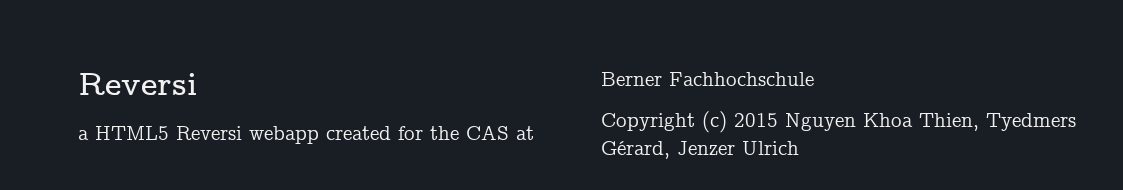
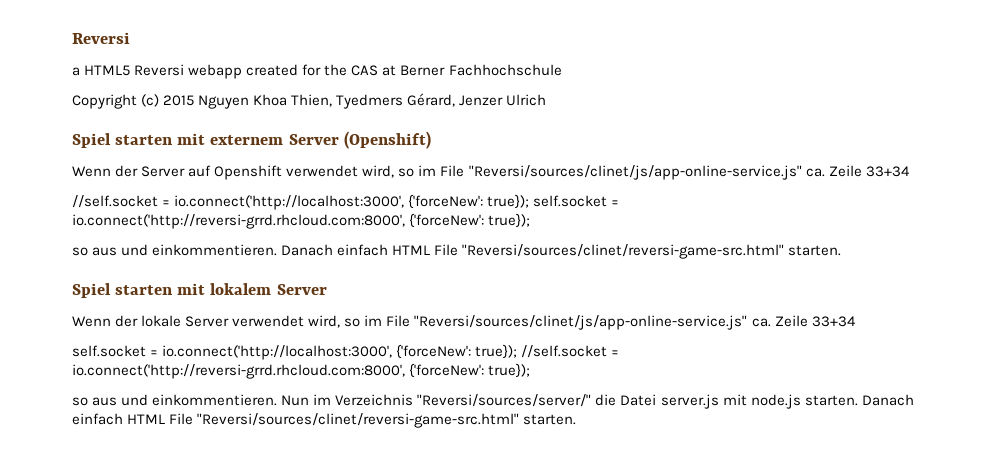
+ Spiel starten mit externem Server (Openshift)
+ Wenn der Server auf Openshift verwendet wird, so im File "Reversi/sources/clinet/js/app-online-service.js" ca. Zeile 33+34
+ //self.socket = io.connect('http://localhost:3000', {'forceNew': true}); self.socket = io.connect('http://reversi-grrd.rhcloud.com:8000', {'forceNew': true});
+ so aus und einkommentieren. Danach einfach HTML File "Reversi/sources/clinet/reversi-game-src.html" starten.
+ Spiel starten mit lokalem Server
+ Wenn der lokale Server verwendet wird, so im File "Reversi/sources/clinet/js/app-online-service.js" ca. Zeile 33+34
+ self.socket = io.connect('http://localhost:3000', {'forceNew': true}); //self.socket = io.connect('http://reversi-grrd.rhcloud.com:8000', {'forceNew': true});
+ so aus und einkommentieren. Nun im Verzeichnis "Reversi/sources/server/" die Datei server.js mit node.js starten. Danach einfach HTML File "Reversi/sources/clinet/reversi-game-src.html" starten.

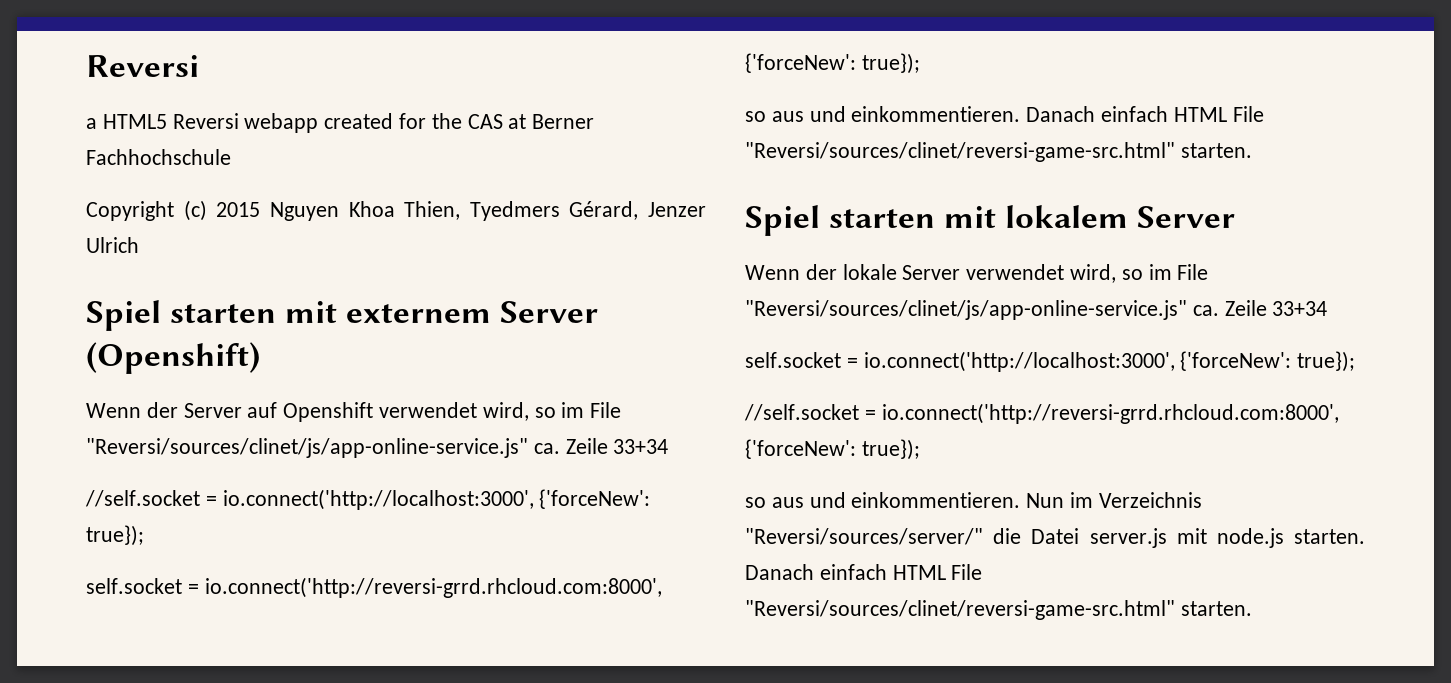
- //self.socket = io.connect('http://localhost:3000', {'forceNew': true}); self.socket = io.connect('http://reversi-grrd.rhcloud.com:8000', {'forceNew': true});
+ //self.socket = io.connect('http://localhost:3000', {'forceNew': true});
+ self.socket = io.connect('http://reversi-grrd.rhcloud.com:8000', {'forceNew': true});
- self.socket = io.connect('http://localhost:3000', {'forceNew': true}); //self.socket = io.connect('http://reversi-grrd.rhcloud.com:8000', {'forceNew': true});
+ self.socket = io.connect('http://localhost:3000', {'forceNew': true});
+ //self.socket = io.connect('http://reversi-grrd.rhcloud.com:8000', {'forceNew': true});

